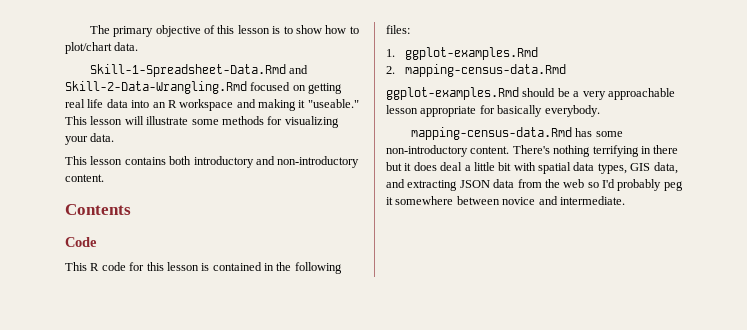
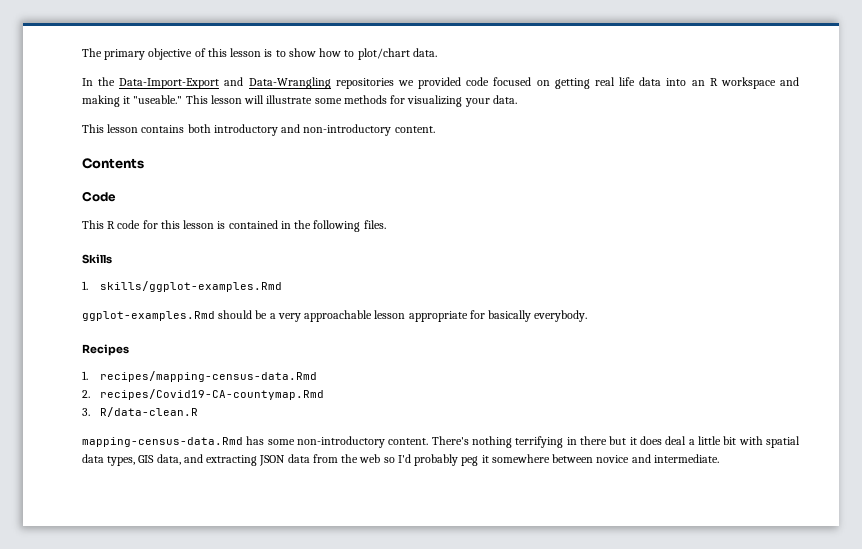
- Skill-1-Spreadsheet-Data.Rmd and Skill-2-Data-Wrangling.Rmd focused on getting real life data into an R workspace and making it "useable."
+ In the Data-Import-Export and Data-Wrangling repositories we provided code focused on getting real life data into an R workspace and making it "useable."
- This R code for this lesson is contained in the following files:
- 1. ggplot-examples.Rmd
- 2. mapping-census-data.Rmd
+ This R code for this lesson is contained in the following files.
+ Skills
+ 1. skills/ggplot-examples.Rmd
+ Recipes
+ 1. recipes/mapping-census-data.Rmd
+ 2. recipes/Covid19-CA-countymap.Rmd
+ 3. R/data-clean.R

